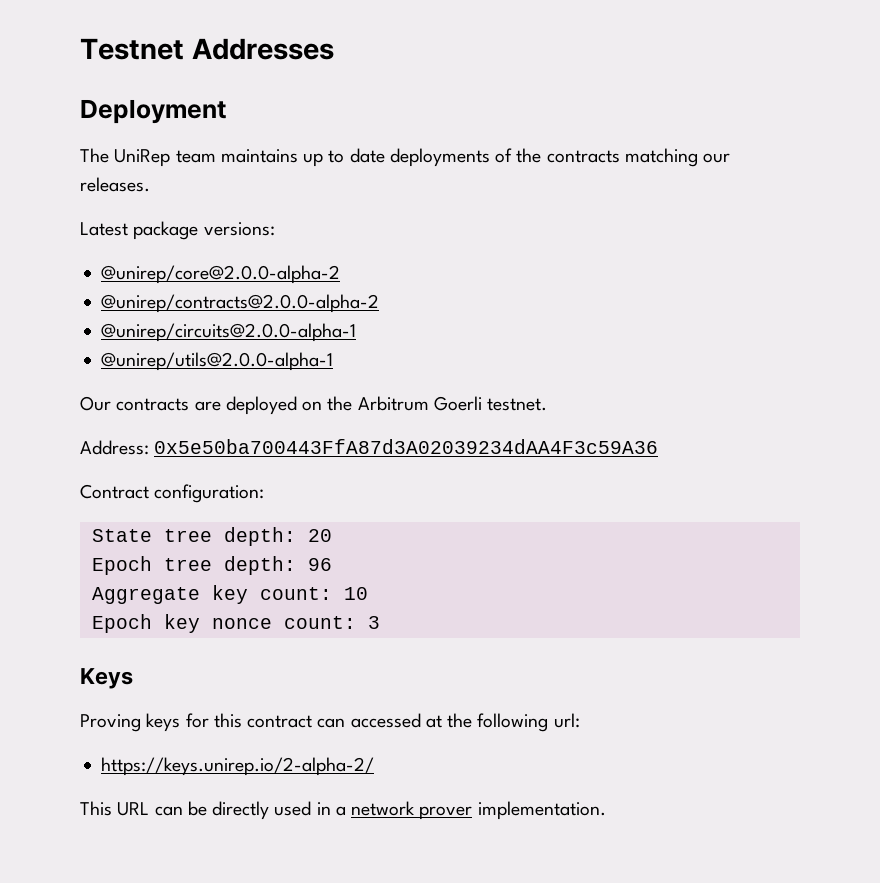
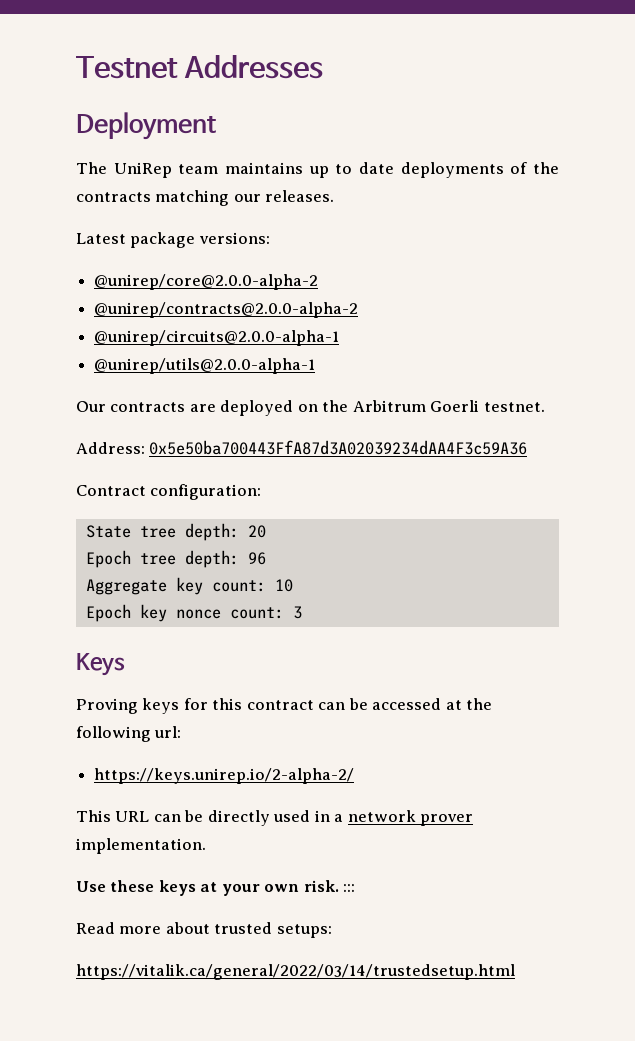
- Proving keys for this contract can accessed at the following url:
+ Proving keys for this contract can be accessed at the following url:
+ Use these keys at your own risk. :::
+ Read more about trusted setups:
+ https://vitalik.ca/general/2022/03/14/trustedsetup.html

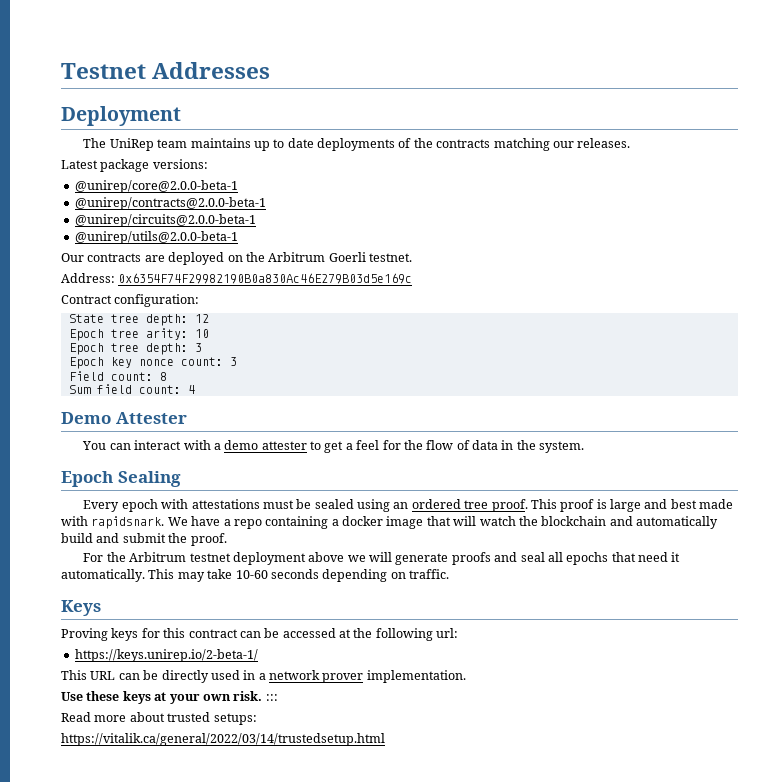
- @unirep/core@2.0.0-alpha-2
- @unirep/contracts@2.0.0-alpha-2
- @unirep/circuits@2.0.0-alpha-1
- @unirep/utils@2.0.0-alpha-1
+ @unirep/core@2.0.0-beta-1
+ @unirep/contracts@2.0.0-beta-1
+ @unirep/circuits@2.0.0-beta-1
+ @unirep/utils@2.0.0-beta-1
- Address: 0x5e50ba700443FfA87d3A02039234dAA4F3c59A36
+ Address: 0x6354F74F29982190B0a830Ac46E279B03d5e169c
- State tree depth: 20
- Epoch tree depth: 96
- Aggregate key count: 10
+ State tree depth: 12
+ Epoch tree arity: 10
+ Epoch tree depth: 3
+ Field count: 8
+ Sum field count: 4
+ Demo Attester
+ You can interact with a demo attester to get a feel for the flow of data in the system.
+ Epoch Sealing
+ Every epoch with attestations must be sealed using an ordered tree proof. This proof is large and best made with rapidsnark. We have a repo containing a docker image that will watch the blockchain and automatically build and submit the proof.
+ For the Arbitrum testnet deployment above we will generate proofs and seal all epochs that need it automatically. This may take 10-60 seconds depending on traffic.
- https://keys.unirep.io/2-alpha-2/
+ https://keys.unirep.io/2-beta-1/

